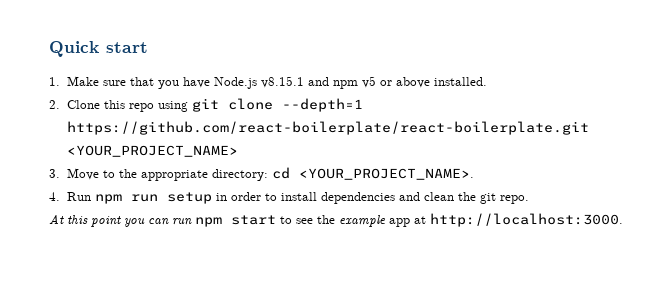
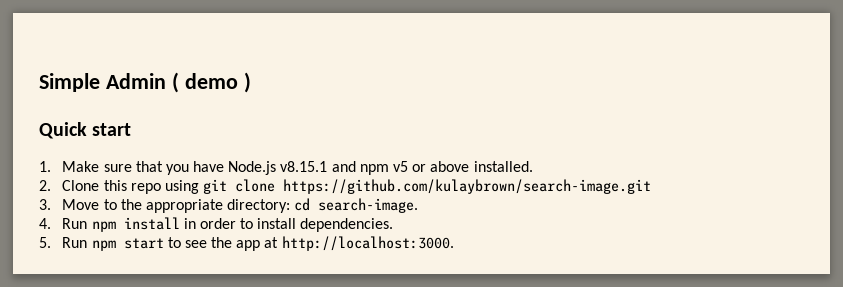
+ Simple Admin ( demo )
- 2. Clone this repo using git clone --depth=1 https://github.com/react-boilerplate/react-boilerplate.git <YOUR_PROJECT_NAME>
+ 2. Clone this repo using git clone https://github.com/kulaybrown/search-image.git
- 3. Move to the appropriate directory: cd <YOUR_PROJECT_NAME>.
+ 3. Move to the appropriate directory: cd search-image.
- 4. Run npm run setup in order to install dependencies and clean the git repo.
- At this point you can run npm start to see the example app at http://localhost:3000.
+ 4. Run npm install in order to install dependencies.
+ 5. Run npm start to see the app at http://localhost:3000.

